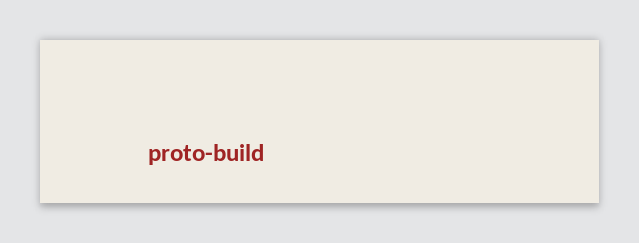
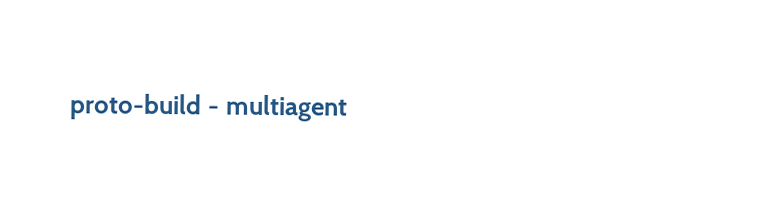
- proto-build
+ proto-build - multiagent

